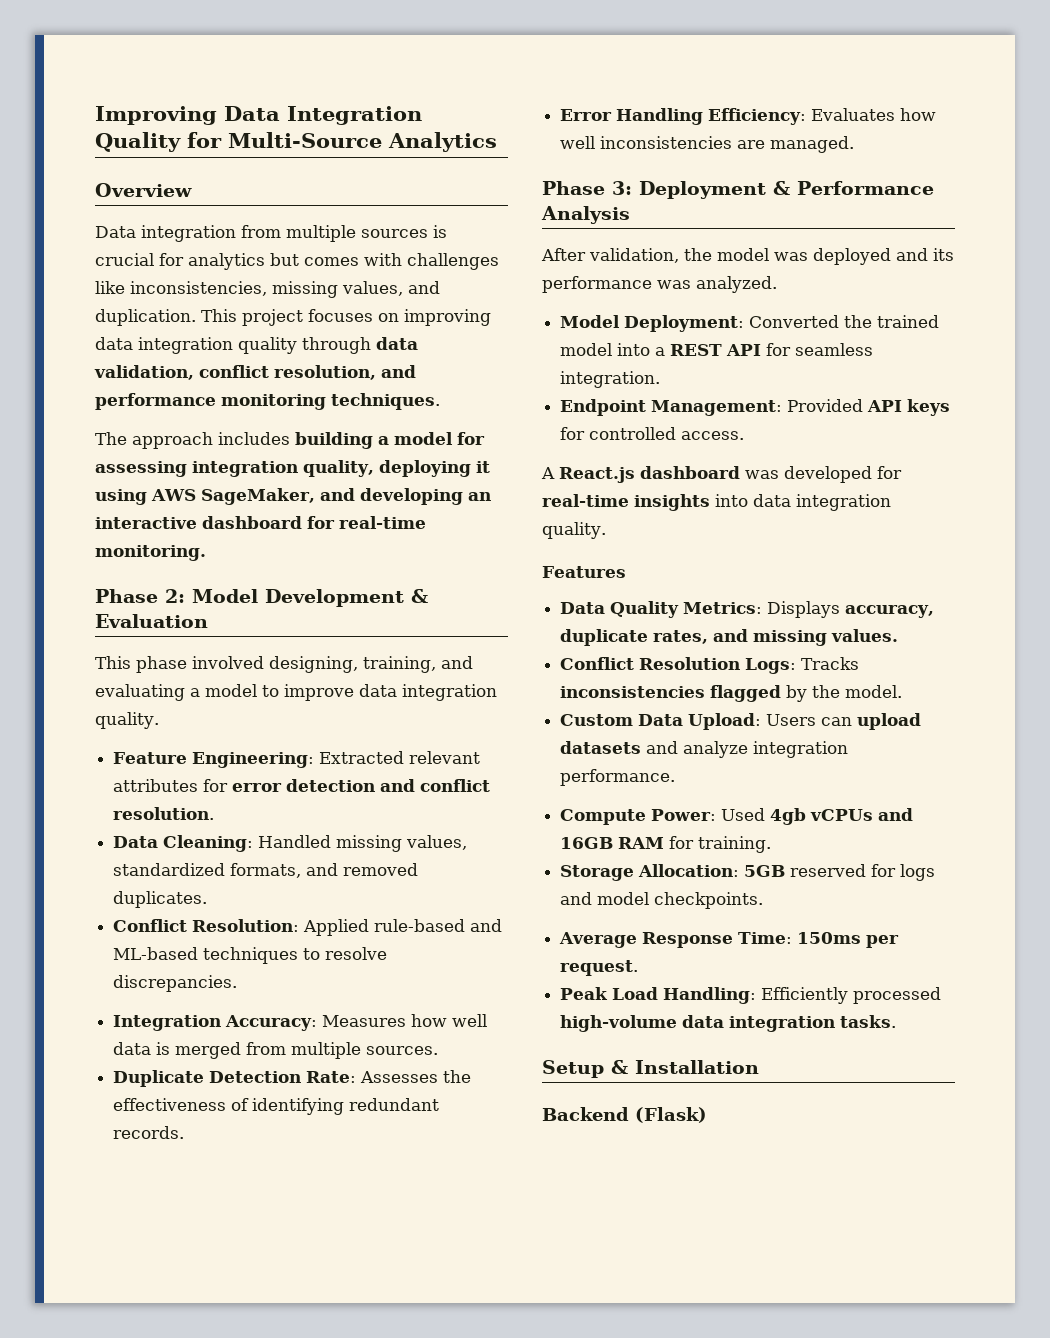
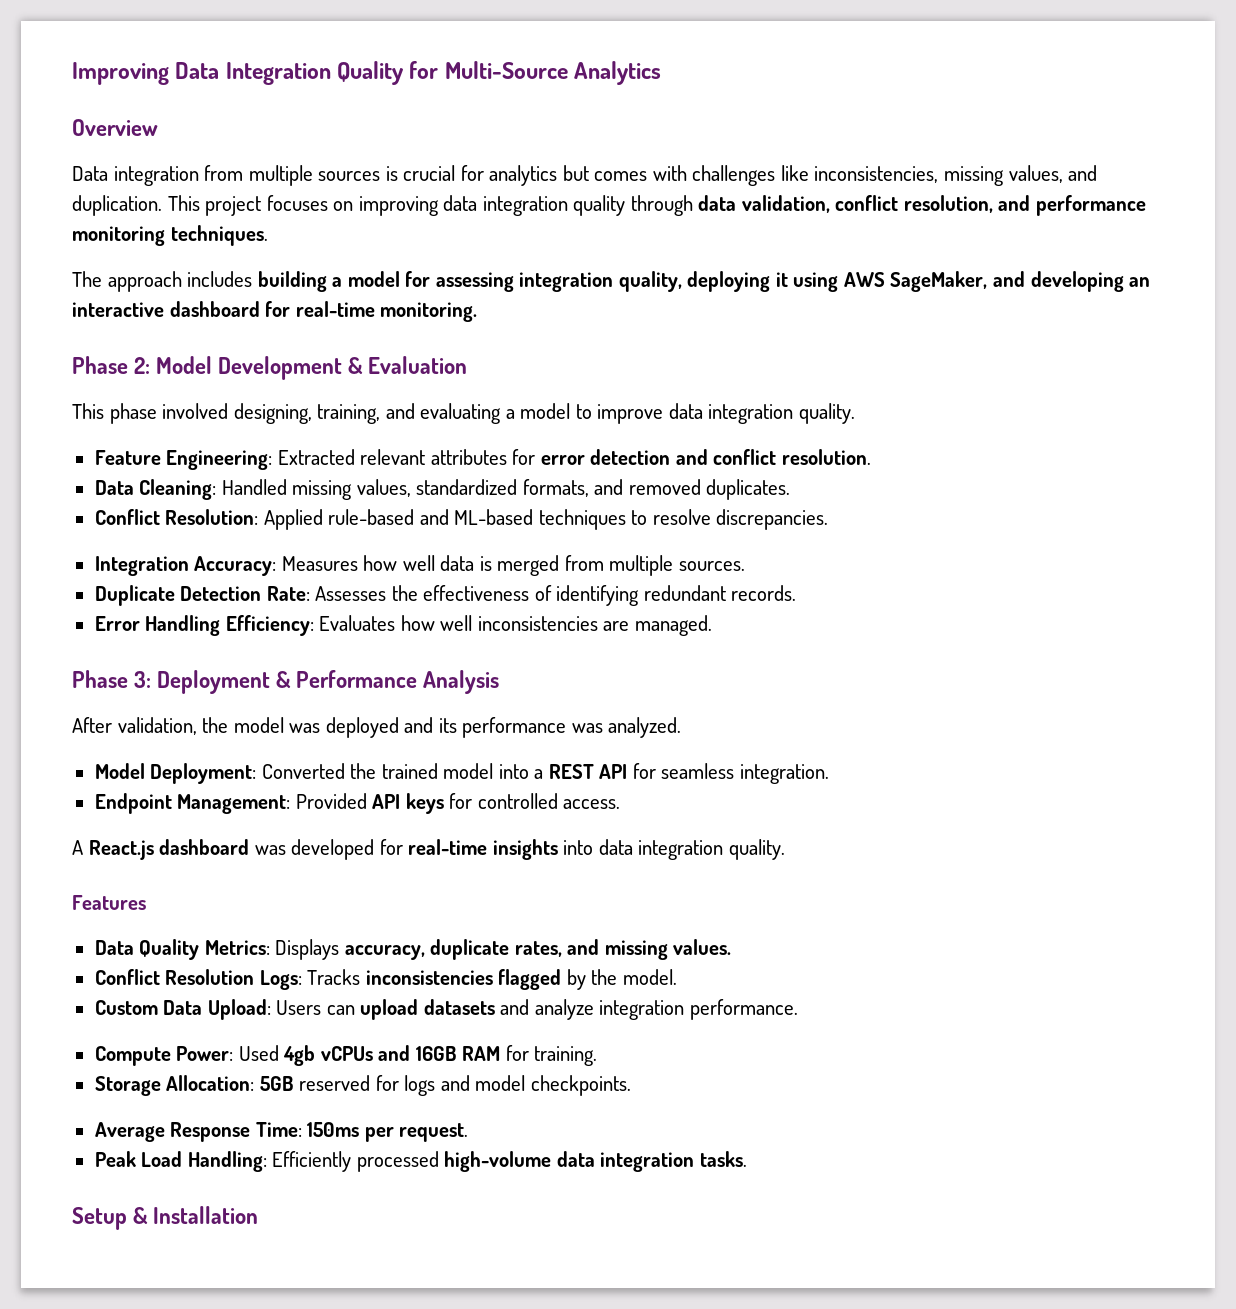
- Backend (Flask)

